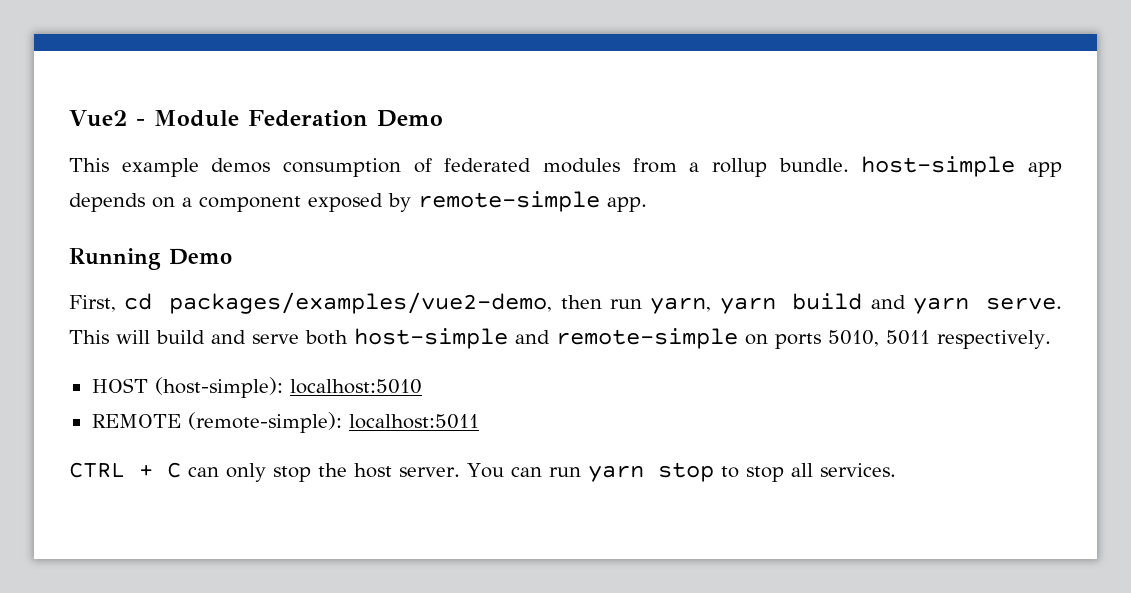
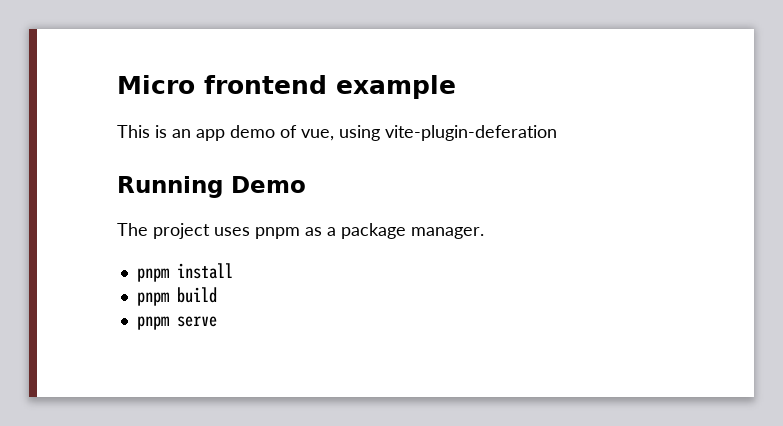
- Vue2 - Module Federation Demo
- This example demos consumption of federated modules from a rollup bundle. host-simple app depends on a component exposed by remote-simple app.
+ Micro frontend example
+ This is an app demo of vue, using vite-plugin-deferation
  Running Demo
- First, cd packages/examples/vue2-demo, then run yarn, yarn build and yarn serve. This will build and serve both host-simple and remote-simple on ports 5010, 5011 respectively.
- HOST (host-simple): localhost:5010
- REMOTE (remote-simple): localhost:5011
- CTRL + C can only stop the host server. You can run yarn stop to stop all services.
+ The project uses pnpm as a package manager.
+ pnpm install
+ pnpm build
+ pnpm serve

